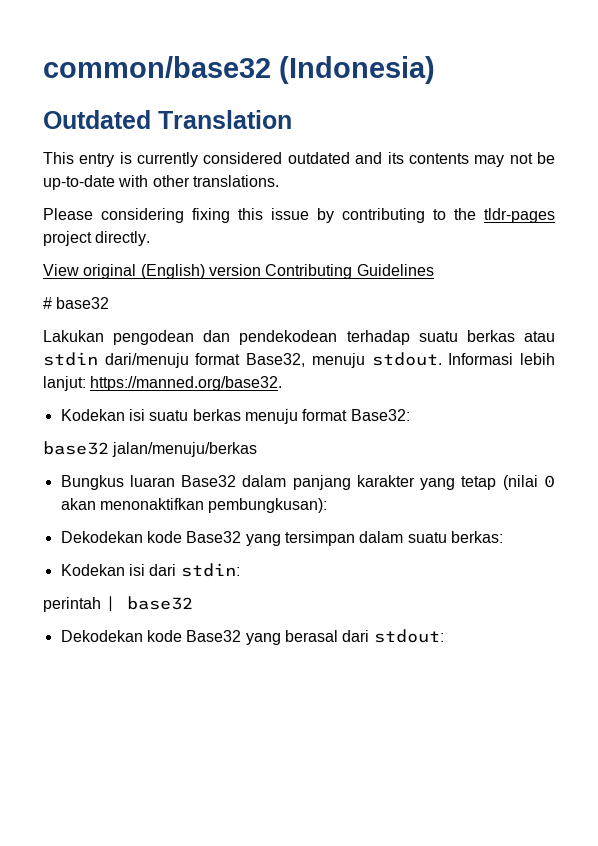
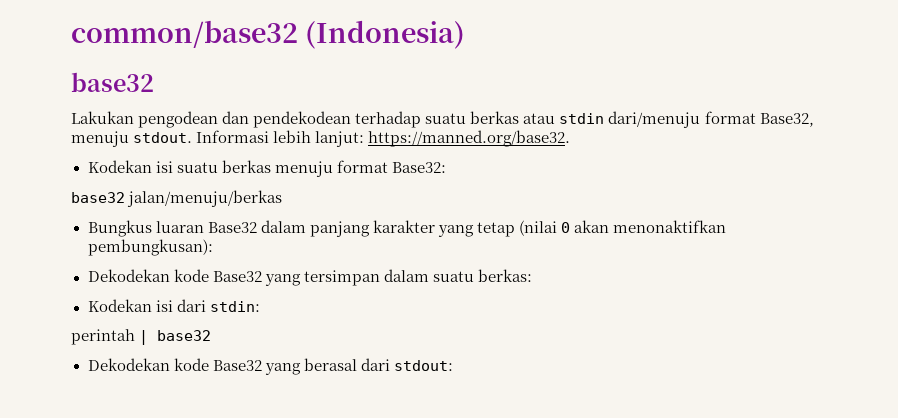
  common/base32 (Indonesia)
- Outdated Translation
- This entry is currently considered outdated and its contents may not be up-to-date with other translations.
- Please considering fixing this issue by contributing to the tldr-pages project directly.
- View original (English) version Contributing Guidelines
- # base32
+ base32

